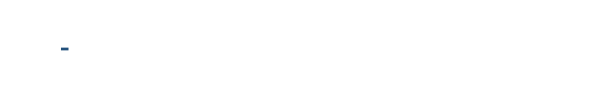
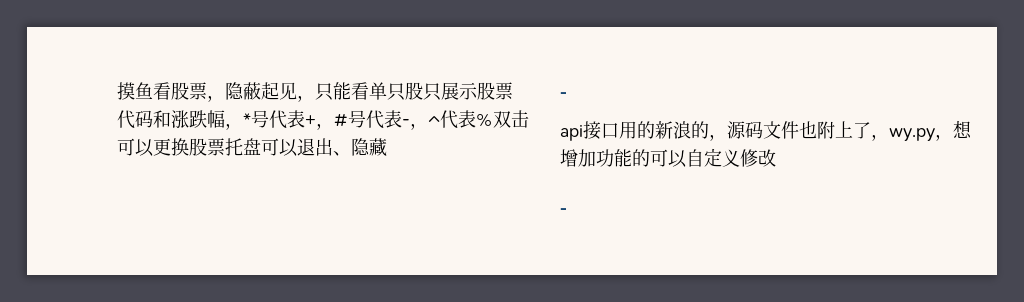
+ 摸鱼看股票，隐蔽起见，只能看单只股只展示股票代码和涨跌幅，*号代表+，#号代表-，^代表%双击可以更换股票托盘可以退出、隐藏
+ -
+ api接口用的新浪的，源码文件也附上了，wy.py，想增加功能的可以自定义修改

